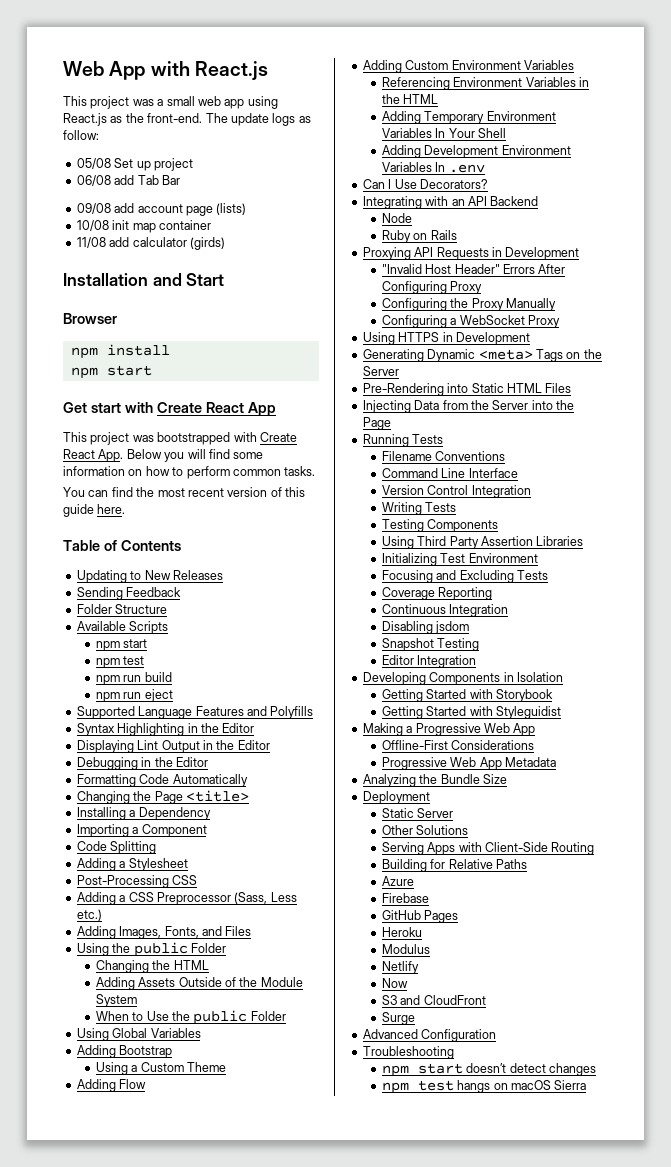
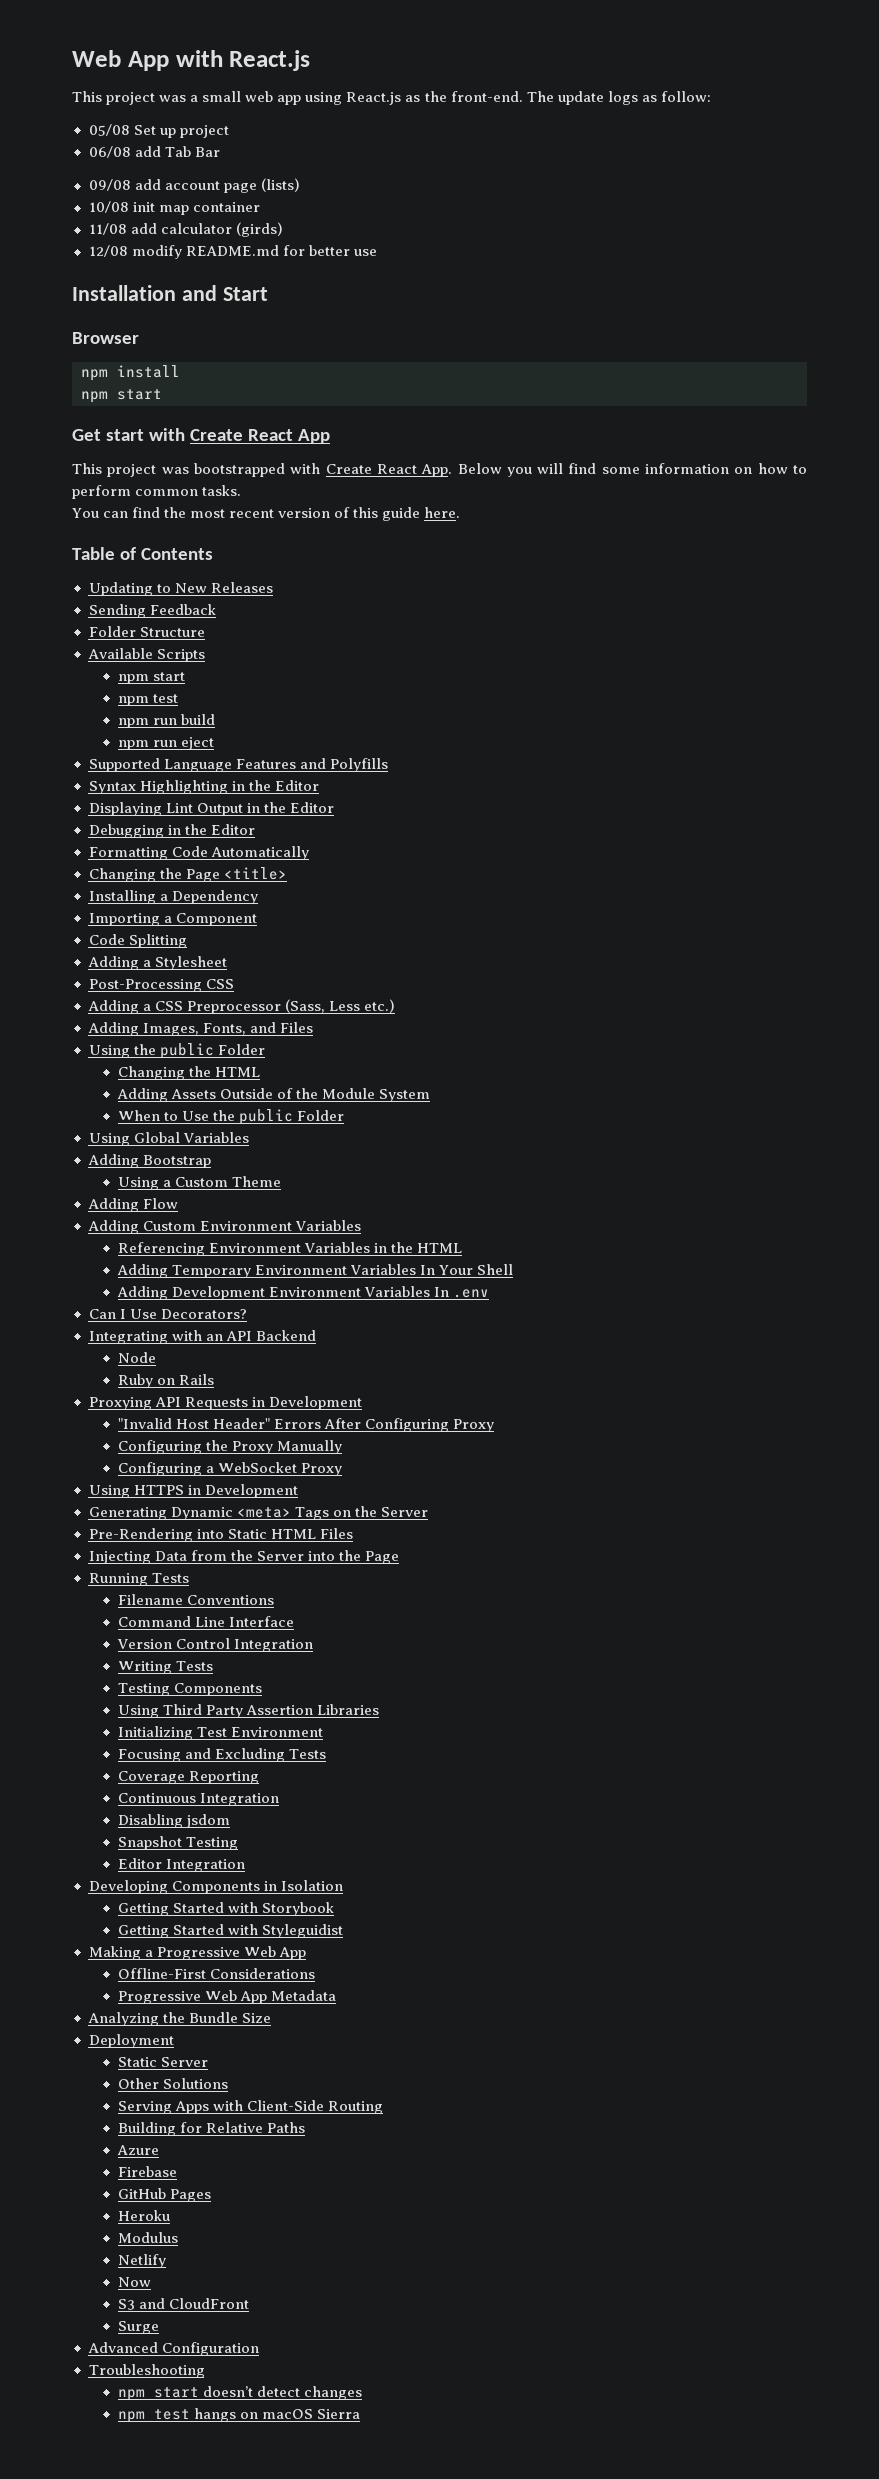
+ 12/08 modify README.md for better use

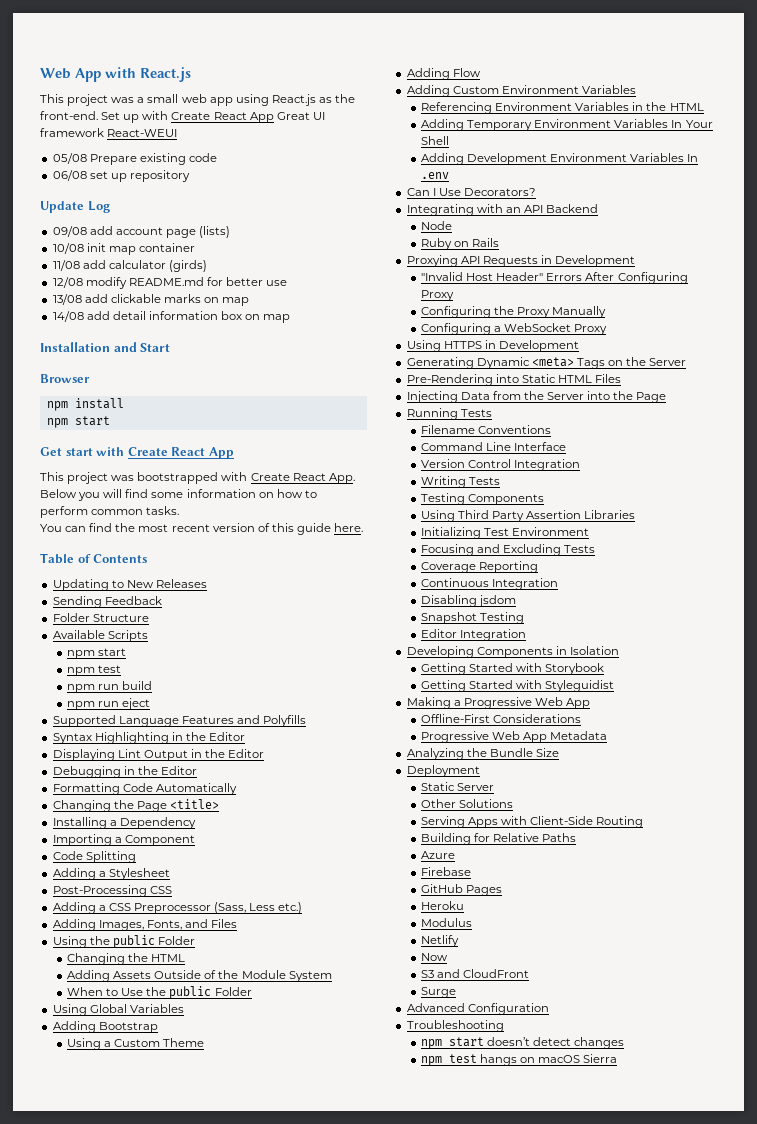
- The update logs as follow:
- 05/08 Set up project
- 06/08 add Tab Bar
+ Set up with Create React App Great UI framework React-WEUI
+ 05/08 Prepare existing code
+ 06/08 set up repository
+ Update Log
+ 13/08 add clickable marks on map
+ 14/08 add detail information box on map

